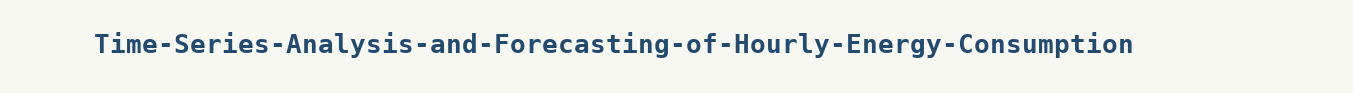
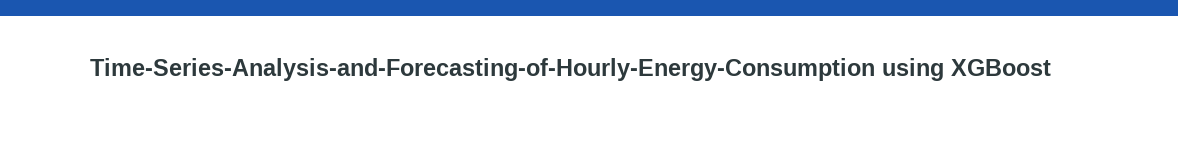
- Time-Series-Analysis-and-Forecasting-of-Hourly-Energy-Consumption
+ Time-Series-Analysis-and-Forecasting-of-Hourly-Energy-Consumption using XGBoost

